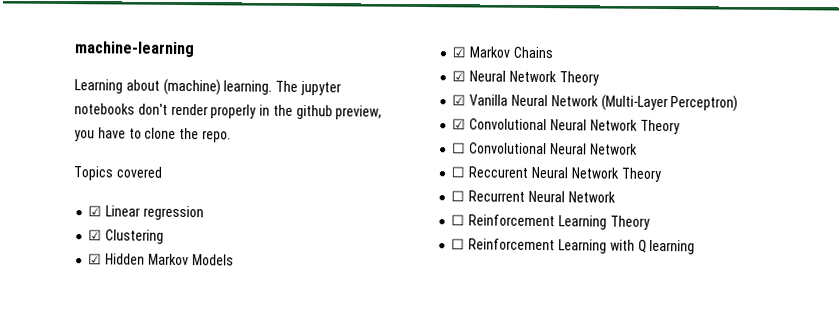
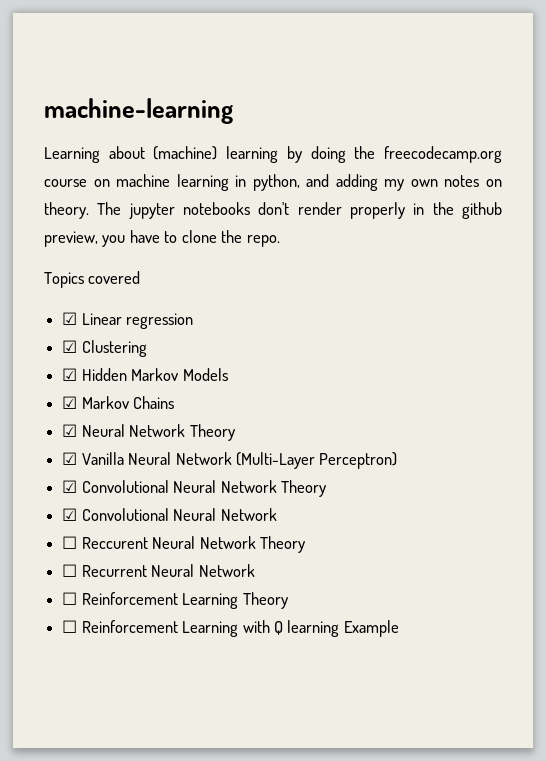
- Learning about (machine) learning.
+ Learning about (machine) learning by doing the freecodecamp.org course on machine learning in python, and adding my own notes on theory.
  ☑ Convolutional Neural Network Theory
- ☐ Convolutional Neural Network
+ ☑ Convolutional Neural Network
- ☐ Reinforcement Learning with Q learning
+ ☐ Reinforcement Learning with Q learning Example

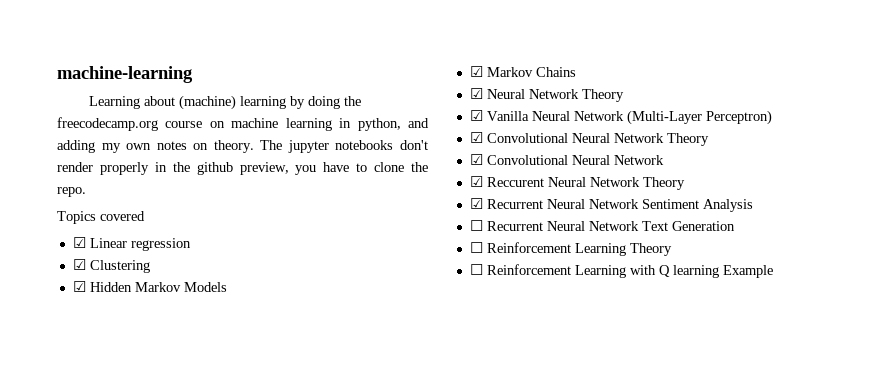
- ☐ Reccurent Neural Network Theory
+ ☑ Reccurent Neural Network Theory
+ ☑ Recurrent Neural Network Sentiment Analysis
- ☐ Recurrent Neural Network
+ ☐ Recurrent Neural Network Text Generation

